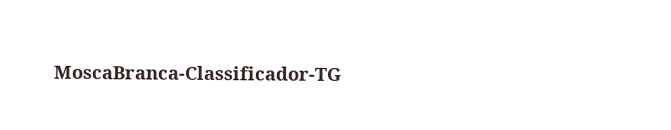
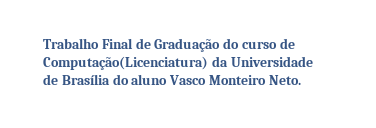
- MoscaBranca-Classificador-TG
+ Trabalho Final de Graduação do curso de Computação(Licenciatura) da Universidade de Brasília do aluno Vasco Monteiro Neto.

